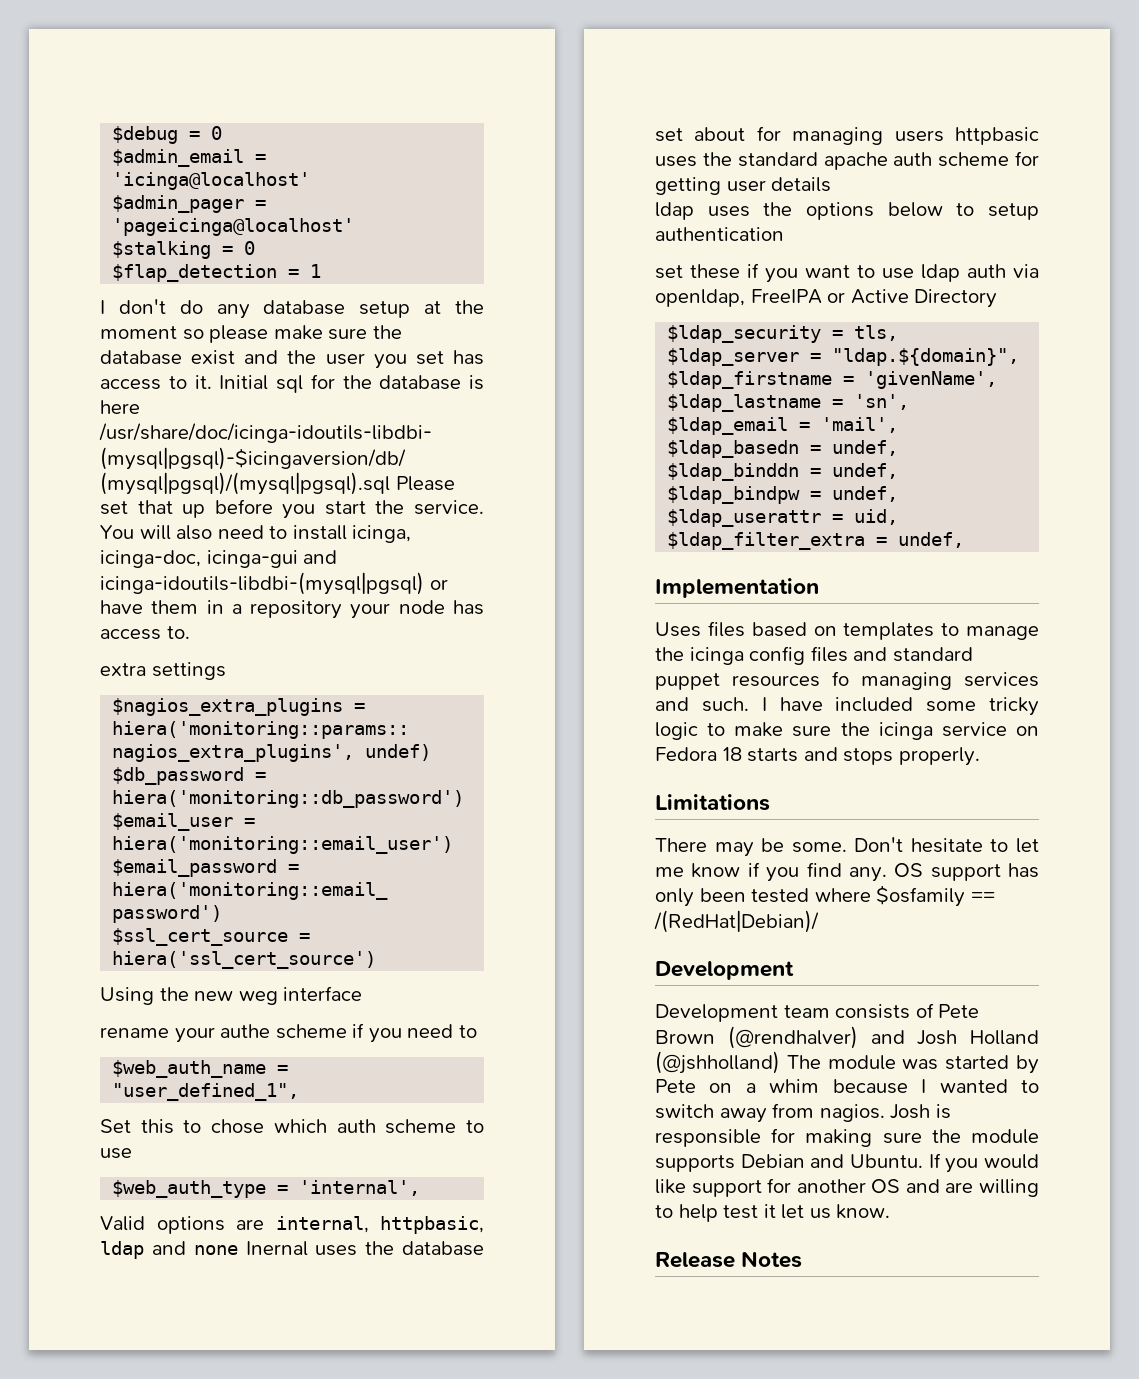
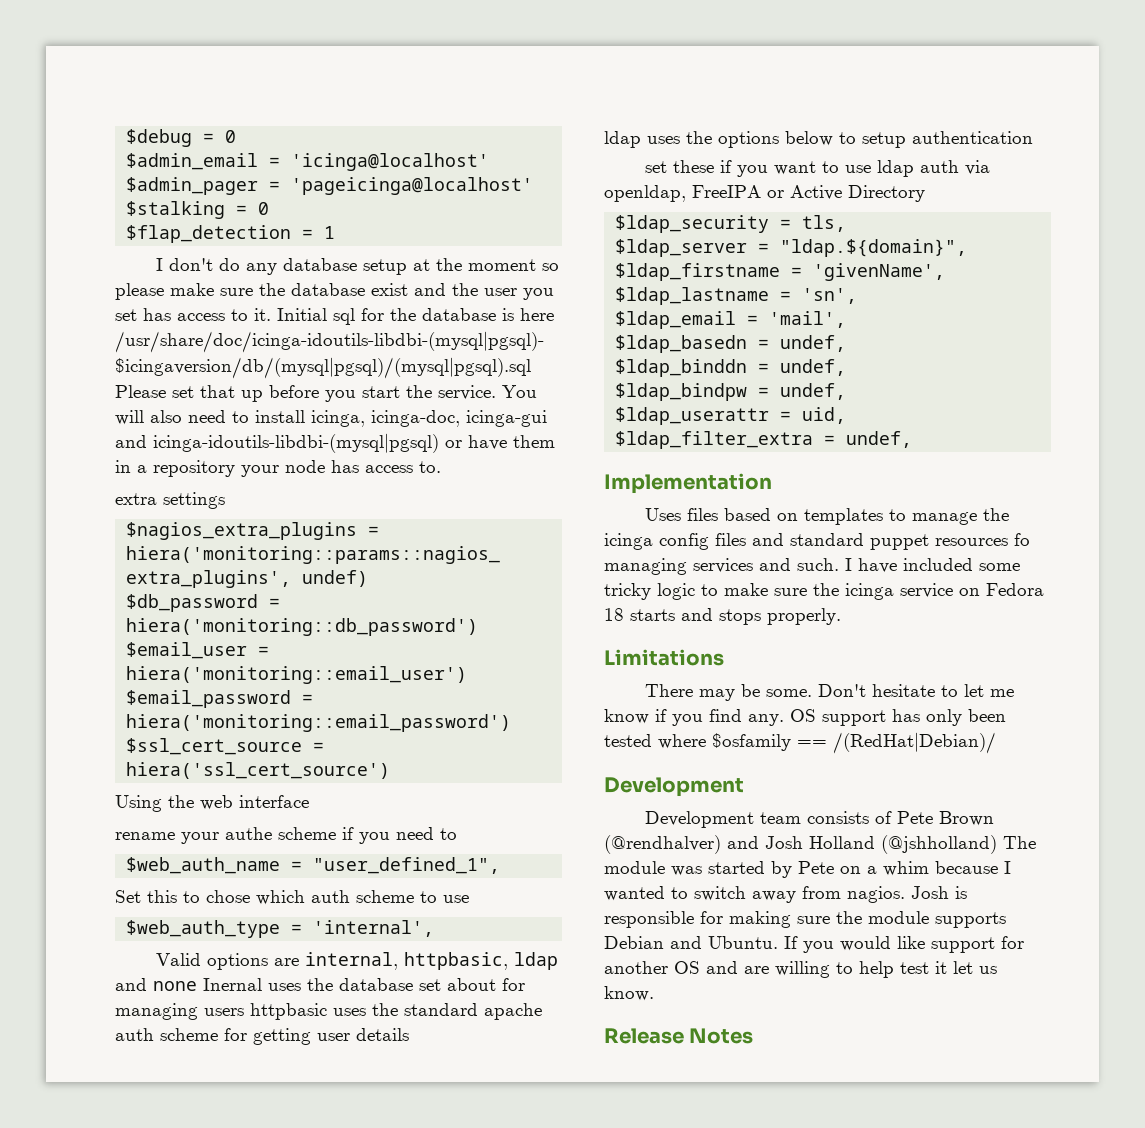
- Using the new weg interface
+ Using the web interface

